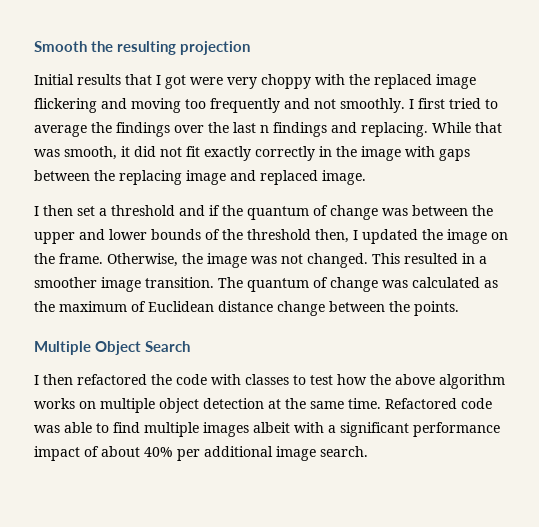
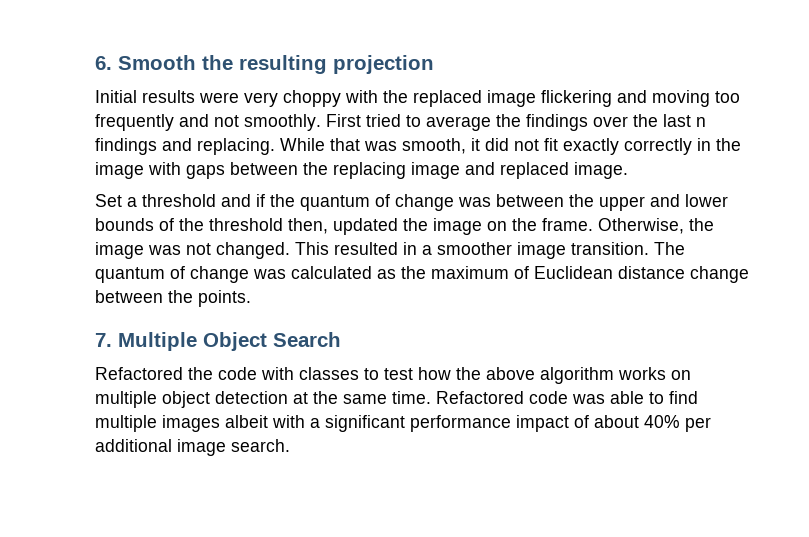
- Smooth the resulting projection
+ 6. Smooth the resulting projection
- Initial results that I got were very choppy with the replaced image flickering and moving too frequently and not smoothly.
+ Initial results were very choppy with the replaced image flickering and moving too frequently and not smoothly.
- I first tried to average the findings over the last n findings and replacing.
+ First tried to average the findings over the last n findings and replacing.
- I then set a threshold and if the quantum of change was between the upper and lower bounds of the threshold then, I updated the image on the frame.
+ Set a threshold and if the quantum of change was between the upper and lower bounds of the threshold then, updated the image on the frame.
- Multiple Object Search
+ 7. Multiple Object Search
- I then refactored the code with classes to test how the above algorithm works on multiple object detection at the same time.
+ Refactored the code with classes to test how the above algorithm works on multiple object detection at the same time.

